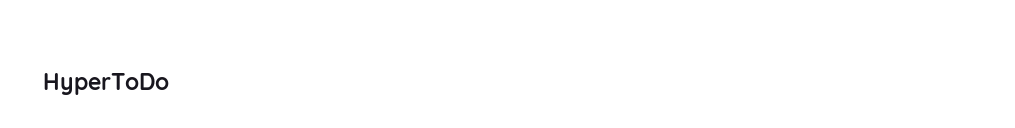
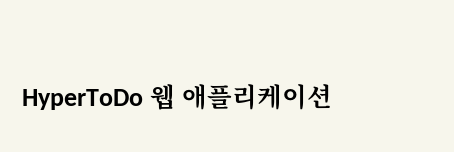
- HyperToDo
+ HyperToDo 웹 애플리케이션

